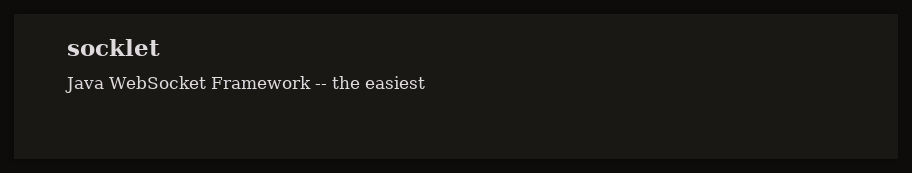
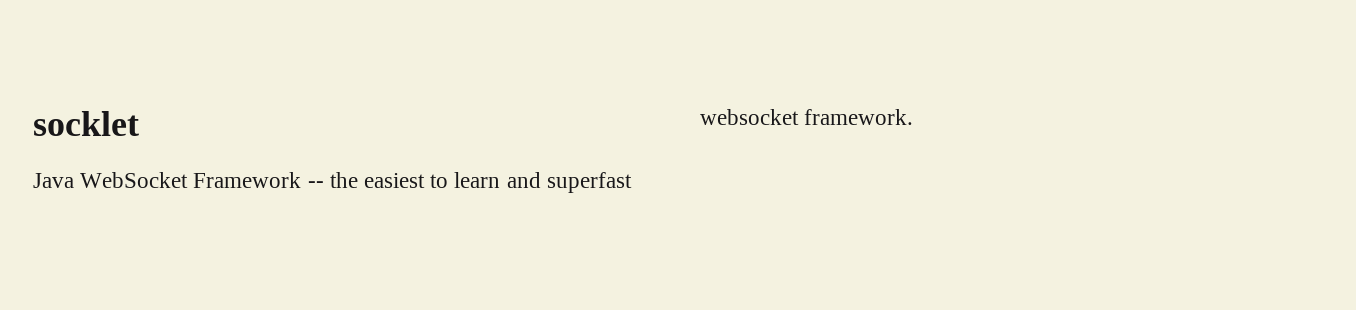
- Java WebSocket Framework -- the easiest
+ Java WebSocket Framework -- the easiest to learn and superfast websocket framework.

